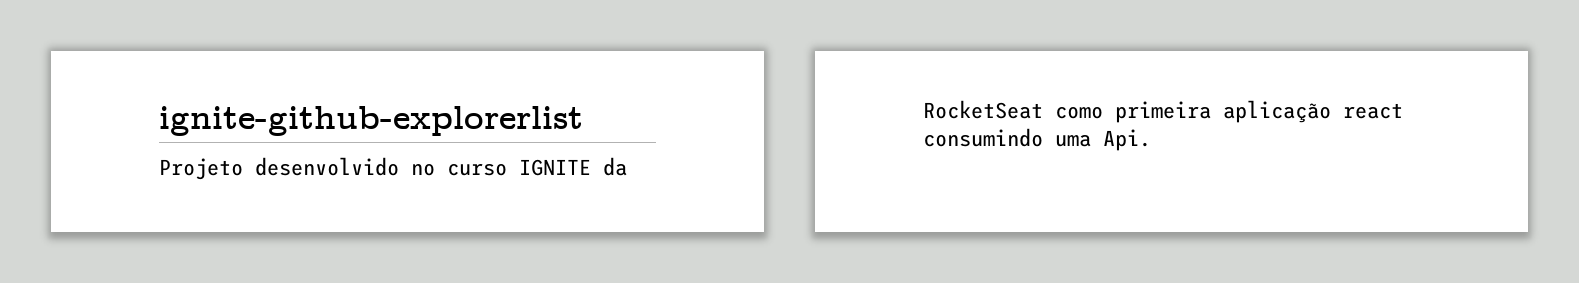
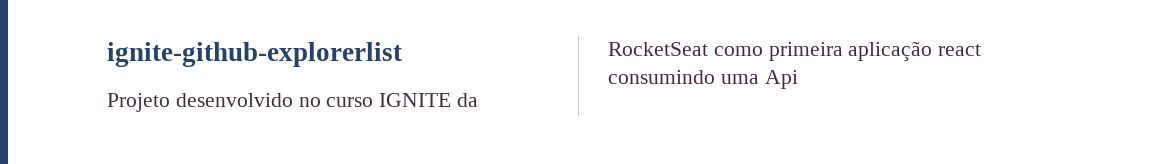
- Projeto desenvolvido no curso IGNITE da RocketSeat como primeira aplicação react consumindo uma Api.
+ Projeto desenvolvido no curso IGNITE da RocketSeat como primeira aplicação react consumindo uma Api

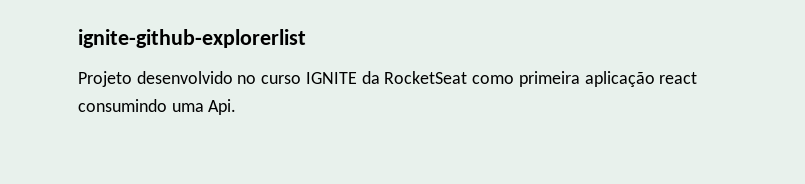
- Projeto desenvolvido no curso IGNITE da RocketSeat como primeira aplicação react consumindo uma Api
+ Projeto desenvolvido no curso IGNITE da RocketSeat como primeira aplicação react consumindo uma Api.

